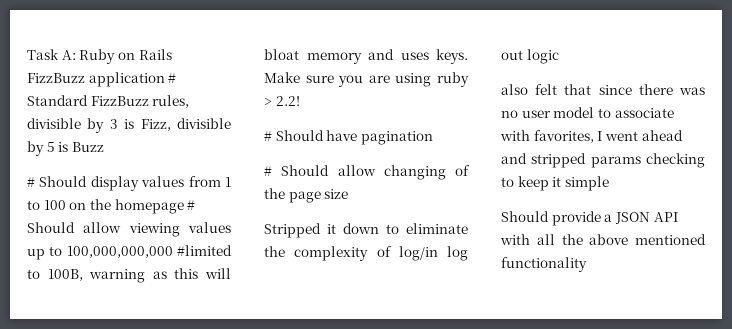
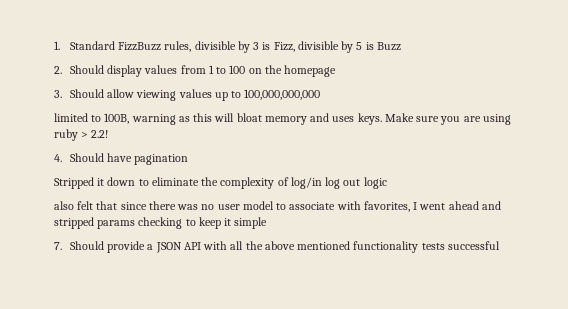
- Task A: Ruby on Rails FizzBuzz application # Standard FizzBuzz rules, divisible by 3 is Fizz, divisible by 5 is Buzz
+ 1. Standard FizzBuzz rules, divisible by 3 is Fizz, divisible by 5 is Buzz
- # Should display values from 1 to 100 on the homepage # Should allow viewing values up to 100,000,000,000 #limited to 100B, warning as this will bloat memory and uses keys.
+ 2. Should display values from 1 to 100 on the homepage
+ 3. Should allow viewing values up to 100,000,000,000
+ limited to 100B, warning as this will bloat memory and uses keys.
- # Should have pagination
+ 4. Should have pagination
- # Should allow changing of the page size
- Should provide a JSON API with all the above mentioned functionality
+ 7. Should provide a JSON API with all the above mentioned functionality tests successful

